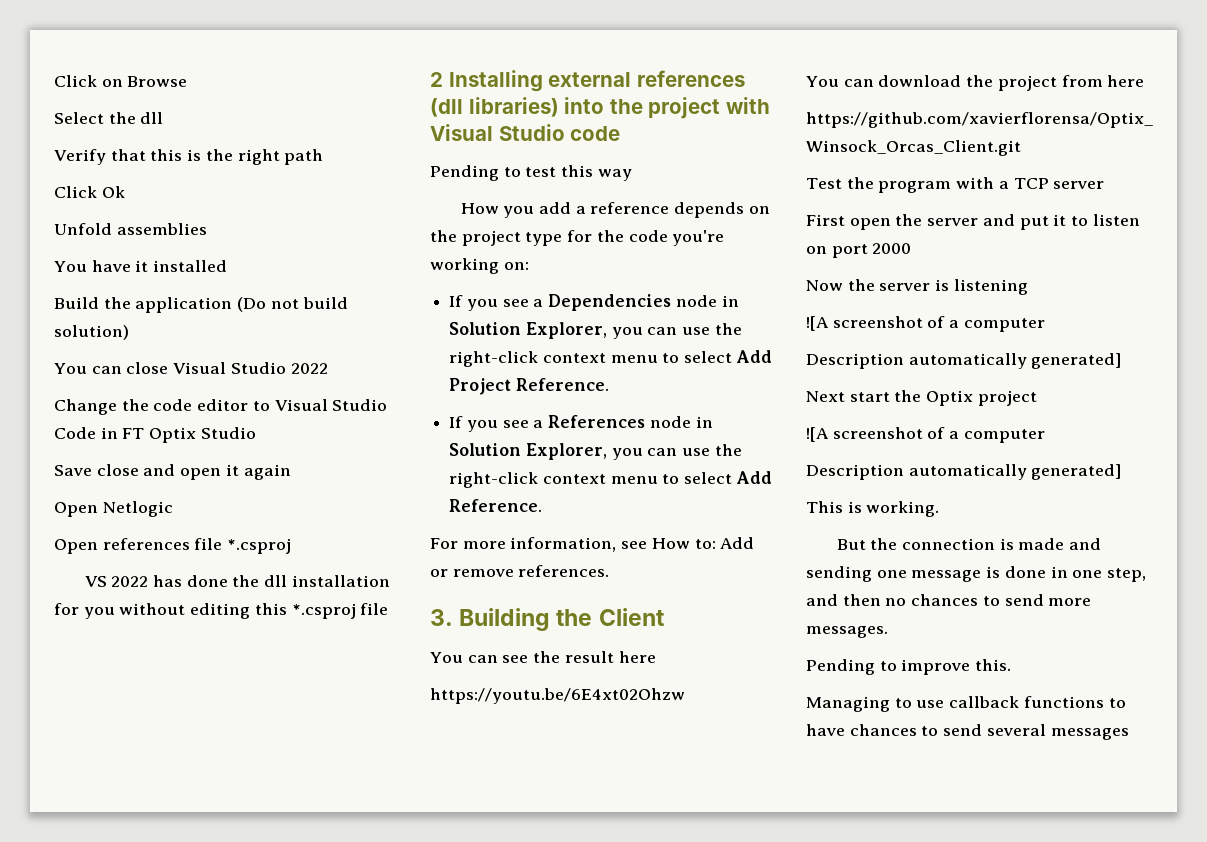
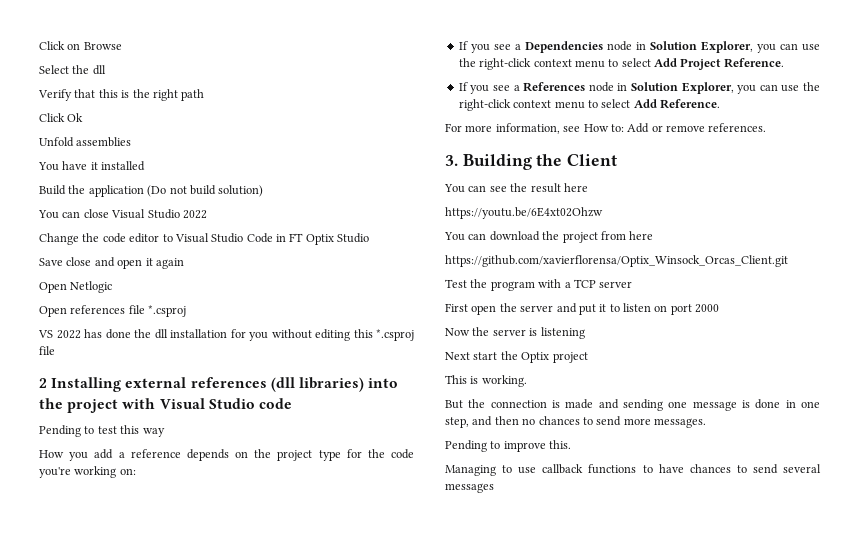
  Now the server is listening
- ![A screenshot of a computer
- Description automatically generated]
  Next start the Optix project
- ![A screenshot of a computer
- Description automatically generated]

